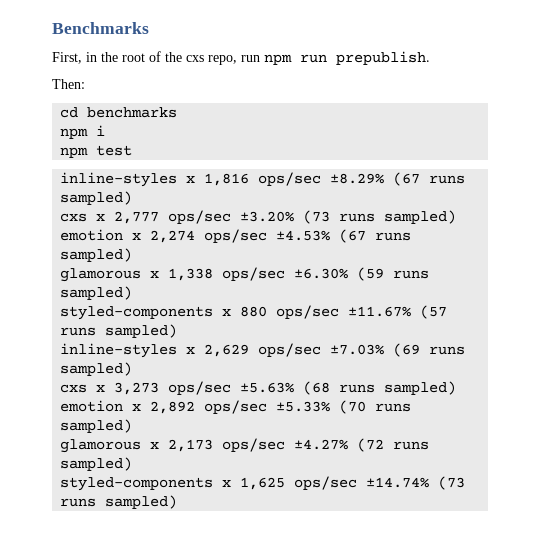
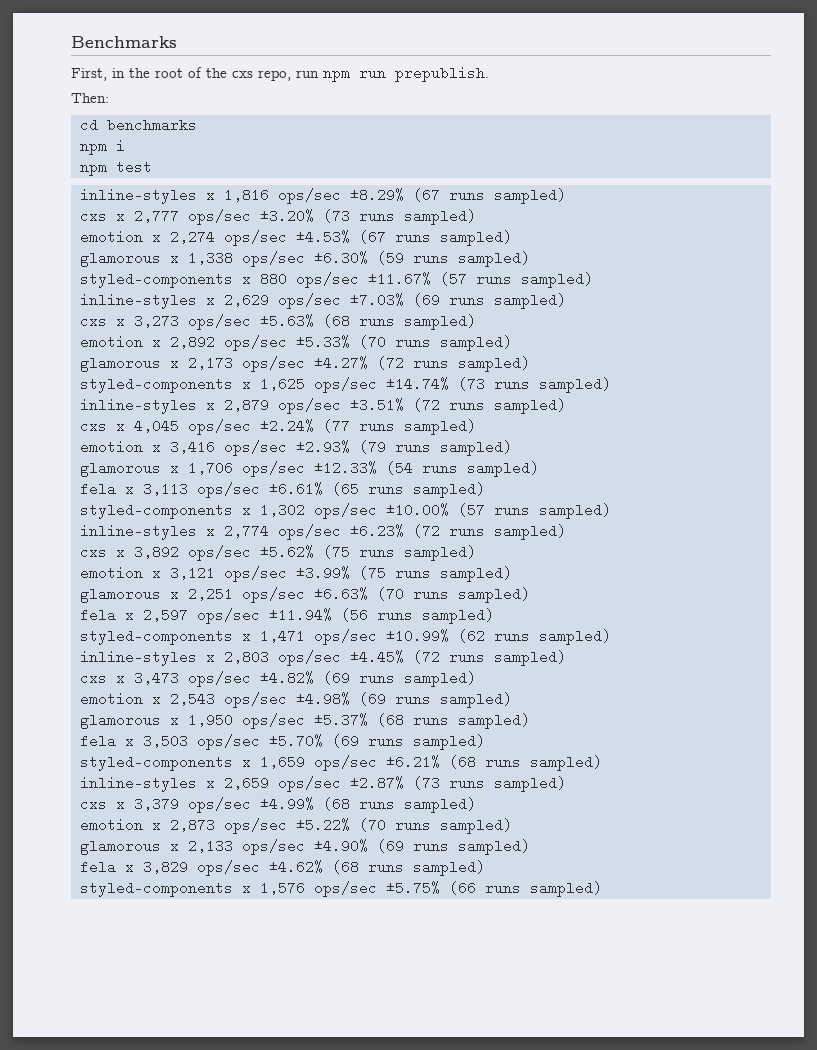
+ inline-styles x 2,879 ops/sec ±3.51% (72 runs sampled)
+ cxs x 4,045 ops/sec ±2.24% (77 runs sampled)
+ emotion x 3,416 ops/sec ±2.93% (79 runs sampled)
+ glamorous x 1,706 ops/sec ±12.33% (54 runs sampled)
+ fela x 3,113 ops/sec ±6.61% (65 runs sampled)
+ styled-components x 1,302 ops/sec ±10.00% (57 runs sampled)
+ inline-styles x 2,774 ops/sec ±6.23% (72 runs sampled)
+ cxs x 3,892 ops/sec ±5.62% (75 runs sampled)
+ emotion x 3,121 ops/sec ±3.99% (75 runs sampled)
+ glamorous x 2,251 ops/sec ±6.63% (70 runs sampled)
+ fela x 2,597 ops/sec ±11.94% (56 runs sampled)
+ styled-components x 1,471 ops/sec ±10.99% (62 runs sampled)
+ inline-styles x 2,803 ops/sec ±4.45% (72 runs sampled)
+ cxs x 3,473 ops/sec ±4.82% (69 runs sampled)
+ emotion x 2,543 ops/sec ±4.98% (69 runs sampled)
+ glamorous x 1,950 ops/sec ±5.37% (68 runs sampled)
+ fela x 3,503 ops/sec ±5.70% (69 runs sampled)
+ styled-components x 1,659 ops/sec ±6.21% (68 runs sampled)
+ inline-styles x 2,659 ops/sec ±2.87% (73 runs sampled)
+ cxs x 3,379 ops/sec ±4.99% (68 runs sampled)
+ emotion x 2,873 ops/sec ±5.22% (70 runs sampled)
+ glamorous x 2,133 ops/sec ±4.90% (69 runs sampled)
+ fela x 3,829 ops/sec ±4.62% (68 runs sampled)
+ styled-components x 1,576 ops/sec ±5.75% (66 runs sampled)

